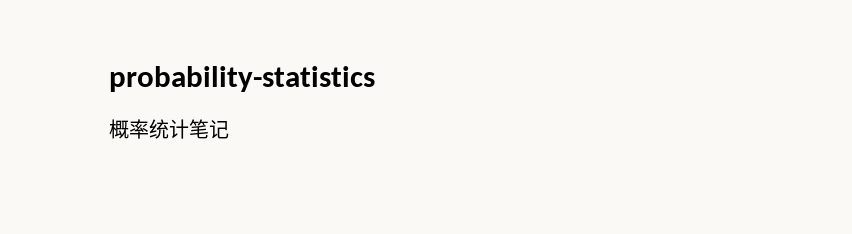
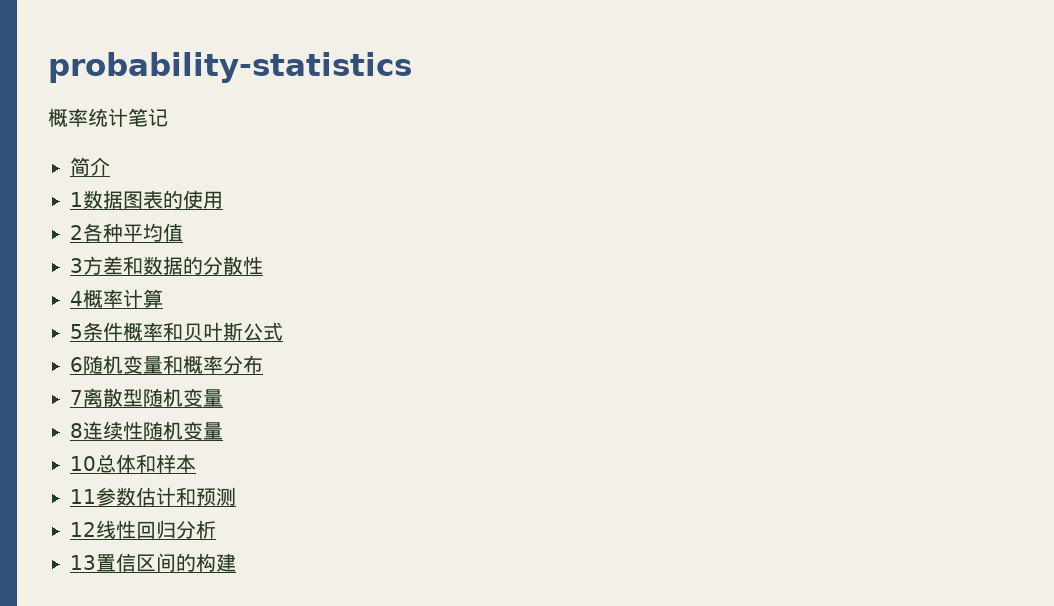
+ 简介
+ 1数据图表的使用
+ 2各种平均值
+ 3方差和数据的分散性
+ 4概率计算
+ 5条件概率和贝叶斯公式
+ 6随机变量和概率分布
+ 7离散型随机变量
+ 8连续性随机变量
+ 10总体和样本
+ 11参数估计和预测
+ 12线性回归分析
+ 13置信区间的构建

